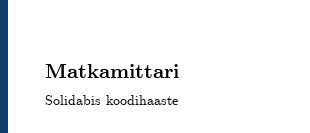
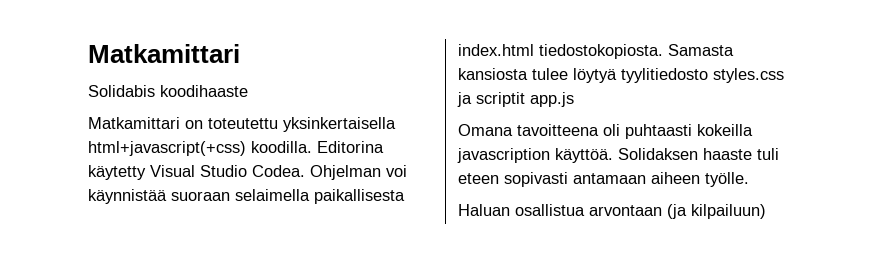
+ Matkamittari on toteutettu yksinkertaisella html+javascript(+css) koodilla. Editorina käytetty Visual Studio Codea. Ohjelman voi käynnistää suoraan selaimella paikallisesta index.html tiedostokopiosta. Samasta kansiosta tulee löytyä tyylitiedosto styles.css ja scriptit app.js
+ Omana tavoitteena oli puhtaasti kokeilla javascription käyttöä. Solidaksen haaste tuli eteen sopivasti antamaan aiheen työlle.
+ Haluan osallistua arvontaan (ja kilpailuun)

